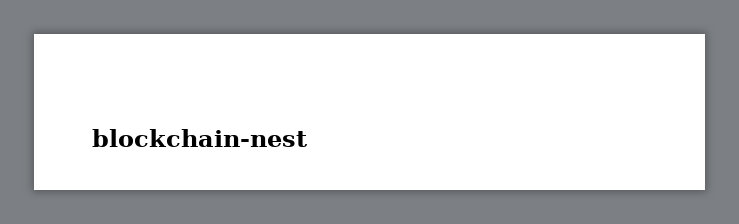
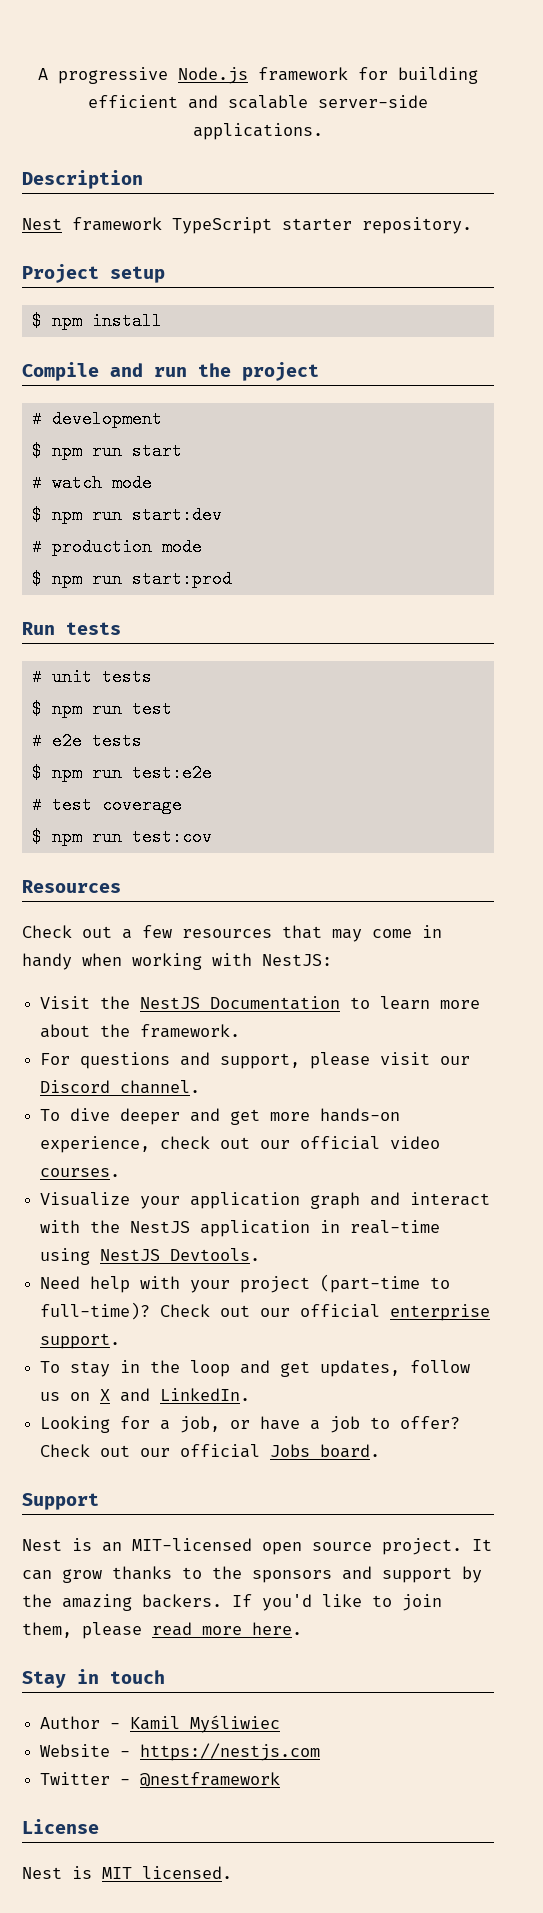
- blockchain-nest
+ A progressive Node.js framework for building efficient and scalable server-side applications.
+ Description
+ Nest framework TypeScript starter repository.
+ Project setup
+ $ npm install
+ Compile and run the project
+ # development
+ $ npm run start
+ # watch mode
+ $ npm run start:dev
+ # production mode
+ $ npm run start:prod
+ Run tests
+ # unit tests
+ $ npm run test
+ # e2e tests
+ $ npm run test:e2e
+ # test coverage
+ $ npm run test:cov
+ Resources
+ Check out a few resources that may come in handy when working with NestJS:
+ Visit the NestJS Documentation to learn more about the framework.
+ For questions and support, please visit our Discord channel.
+ To dive deeper and get more hands-on experience, check out our official video courses.
+ Visualize your application graph and interact with the NestJS application in real-time using NestJS Devtools.
+ Need help with your project (part-time to full-time)? Check out our official enterprise support.
+ To stay in the loop and get updates, follow us on X and LinkedIn.
+ Looking for a job, or have a job to offer? Check out our official Jobs board.
+ Support
+ Nest is an MIT-licensed open source project. It can grow thanks to the sponsors and support by the amazing backers. If you'd like to join them, please read more here.
+ Stay in touch
+ Author - Kamil Myśliwiec
+ Website - https://nestjs.com
+ Twitter - @nestframework
+ License
+ Nest is MIT licensed.

